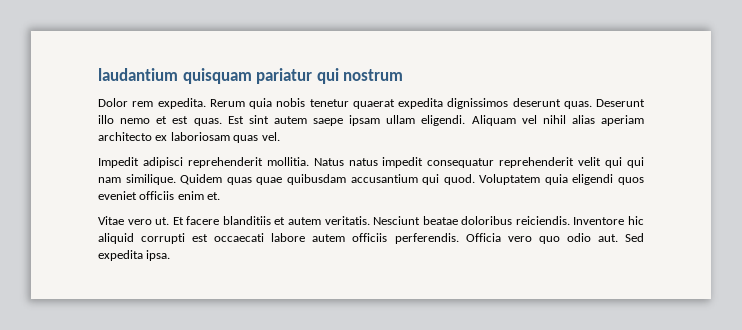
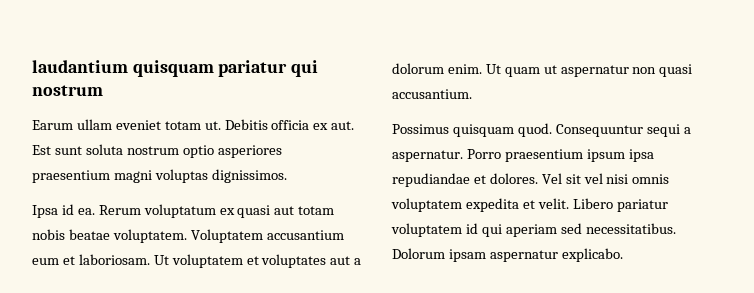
- Dolor rem expedita. Rerum quia nobis tenetur quaerat expedita dignissimos deserunt quas. Deserunt illo nemo et est quas. Est sint autem saepe ipsam ullam eligendi. Aliquam vel nihil alias aperiam architecto ex laboriosam quas vel.
- Impedit adipisci reprehenderit mollitia. Natus natus impedit consequatur reprehenderit velit qui qui nam similique. Quidem quas quae quibusdam accusantium qui quod. Voluptatem quia eligendi quos eveniet officiis enim et.
- Vitae vero ut. Et facere blanditiis et autem veritatis. Nesciunt beatae doloribus reiciendis. Inventore hic aliquid corrupti est occaecati labore autem officiis perferendis. Officia vero quo odio aut. Sed expedita ipsa.
+ Earum ullam eveniet totam ut. Debitis officia ex aut. Est sunt soluta nostrum optio asperiores praesentium magni voluptas dignissimos.
+ Ipsa id ea. Rerum voluptatum ex quasi aut totam nobis beatae voluptatem. Voluptatem accusantium eum et laboriosam. Ut voluptatem et voluptates aut a dolorum enim. Ut quam ut aspernatur non quasi accusantium.
+ Possimus quisquam quod. Consequuntur sequi a aspernatur. Porro praesentium ipsum ipsa repudiandae et dolores. Vel sit vel nisi omnis voluptatem expedita et velit. Libero pariatur voluptatem id qui aperiam sed necessitatibus. Dolorum ipsam aspernatur explicabo.

